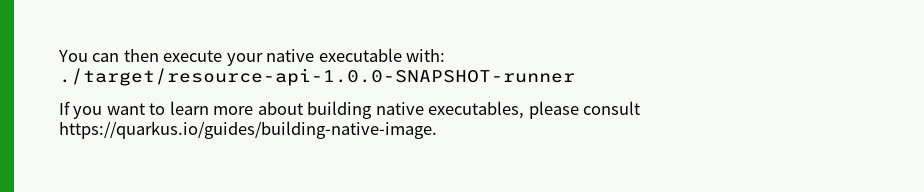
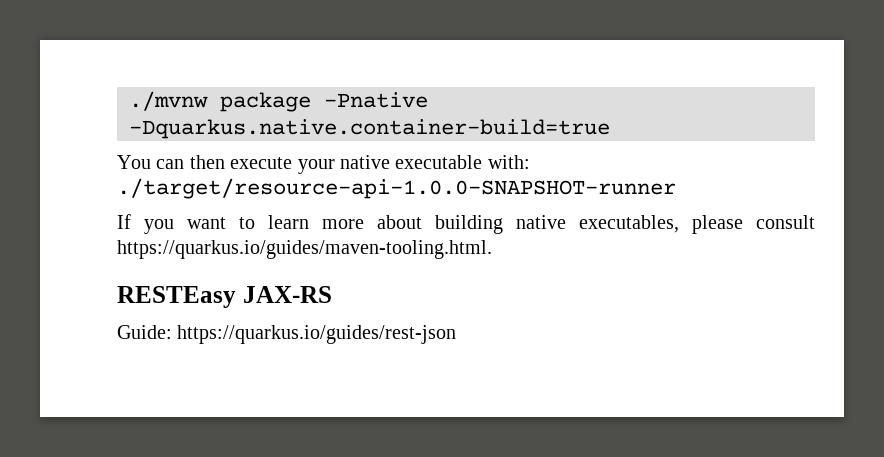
+ ./mvnw package -Pnative -Dquarkus.native.container-build=true
- If you want to learn more about building native executables, please consult https://quarkus.io/guides/building-native-image.
+ If you want to learn more about building native executables, please consult https://quarkus.io/guides/maven-tooling.html.
+ RESTEasy JAX-RS
+ Guide: https://quarkus.io/guides/rest-json

